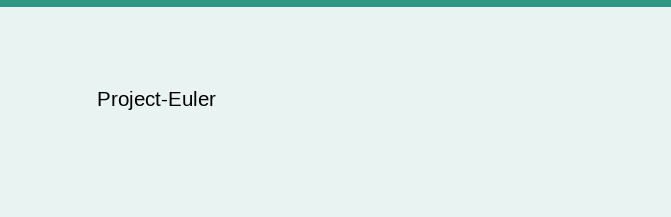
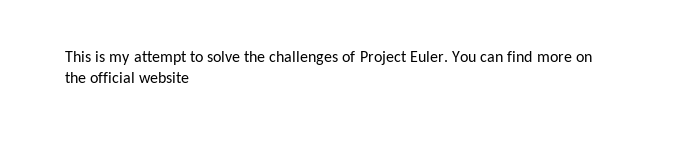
- Project-Euler
+ This is my attempt to solve the challenges of Project Euler. You can find more on the official website

